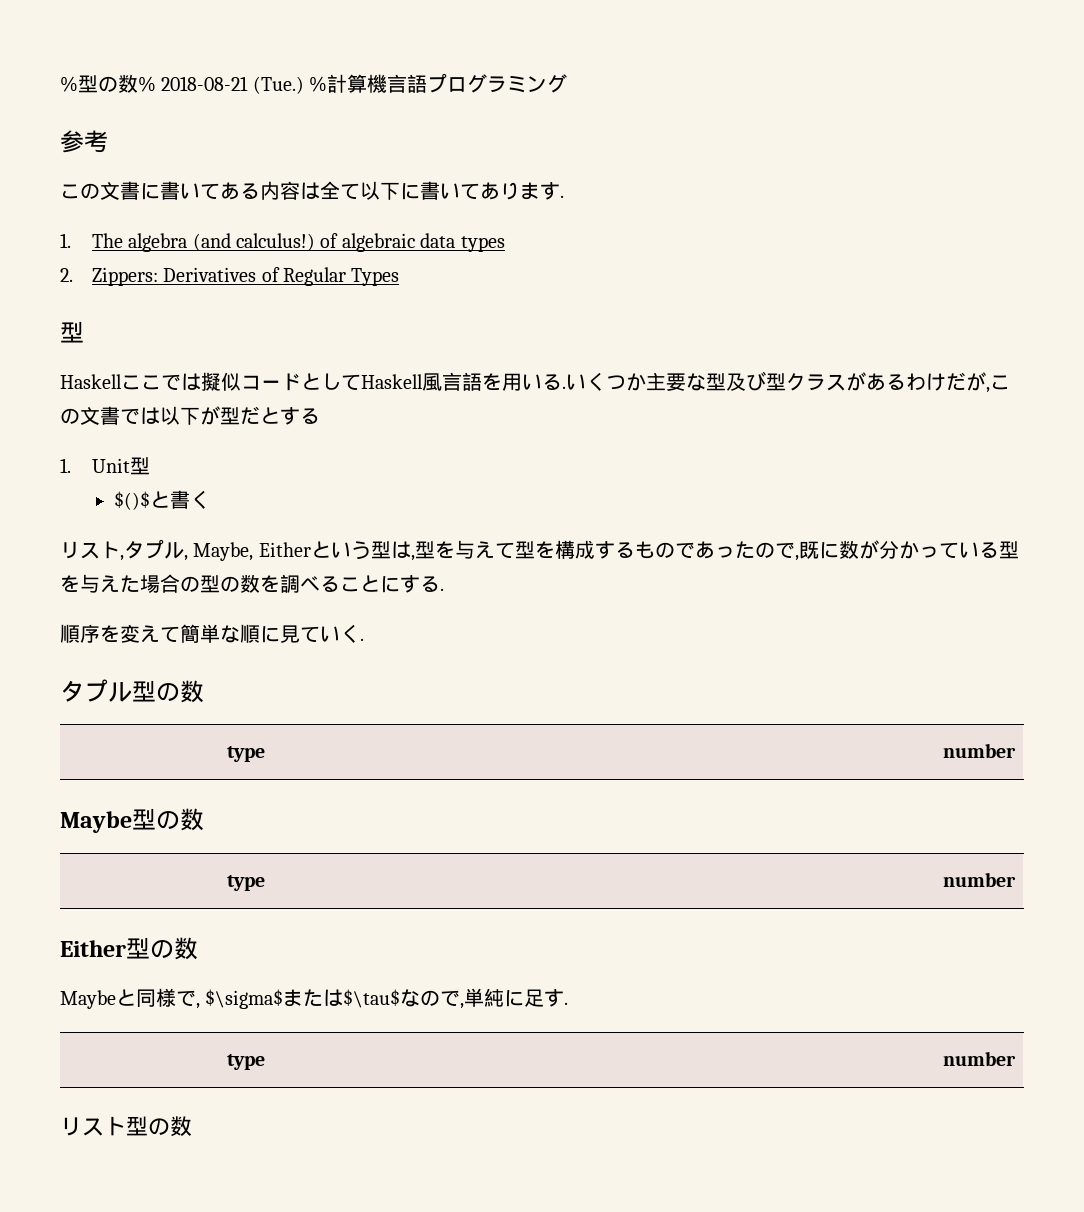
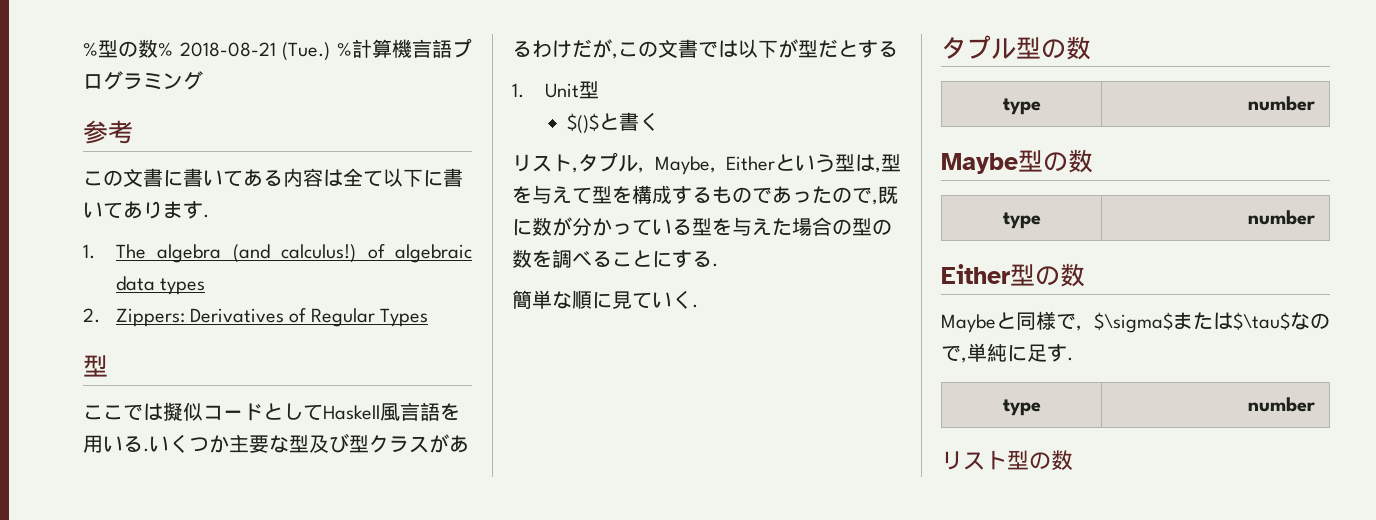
- Haskellここでは擬似コードとしてHaskell風言語を用いる.
+ ここでは擬似コードとしてHaskell風言語を用いる.
- 順序を変えて簡単な順に見ていく.
+ 簡単な順に見ていく.

